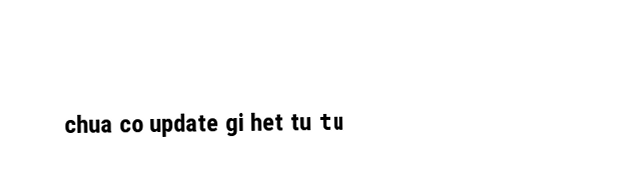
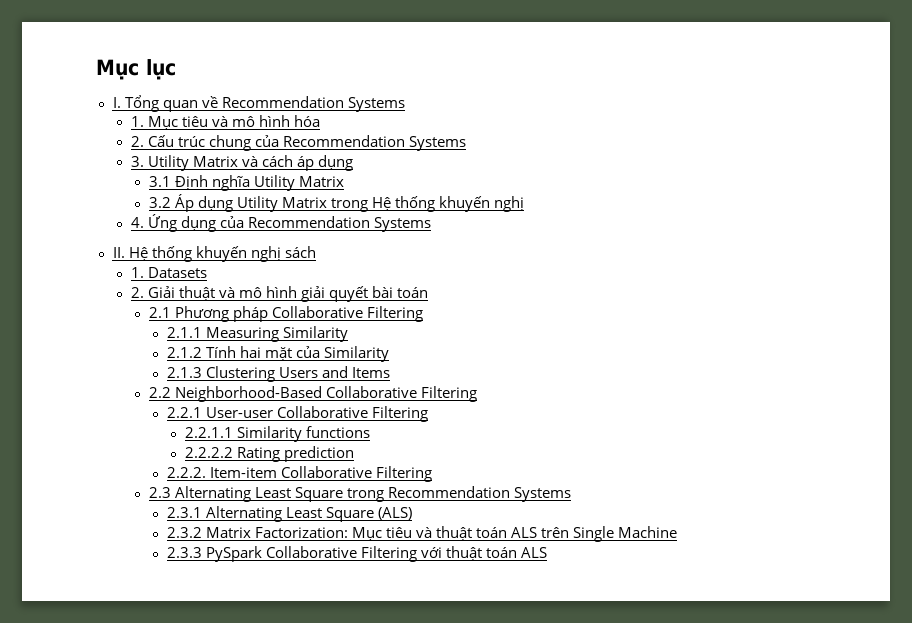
- chua co update gi het tu tu
+ Mục lục
+ I. Tổng quan về Recommendation Systems
+ 1. Mục tiêu và mô hình hóa
+ 2. Cấu trúc chung của Recommendation Systems
+ 3. Utility Matrix và cách áp dụng
+ 3.1 Định nghĩa Utility Matrix
+ 3.2 Áp dụng Utility Matrix trong Hệ thống khuyến nghị
+ 4. Ứng dụng của Recommendation Systems
+ II. Hệ thống khuyến nghị sách
+ 1. Datasets
+ 2. Giải thuật và mô hình giải quyết bài toán
+ 2.1 Phương pháp Collaborative Filtering
+ 2.1.1 Measuring Similarity
+ 2.1.2 Tính hai mặt của Similarity
+ 2.1.3 Clustering Users and Items
+ 2.2 Neighborhood-Based Collaborative Filtering
+ 2.2.1 User-user Collaborative Filtering
+ 2.2.1.1 Similarity functions
+ 2.2.2.2 Rating prediction
+ 2.2.2. Item-item Collaborative Filtering
+ 2.3 Alternating Least Square trong Recommendation Systems
+ 2.3.1 Alternating Least Square (ALS)
+ 2.3.2 Matrix Factorization: Mục tiêu và thuật toán ALS trên Single Machine
+ 2.3.3 PySpark Collaborative Filtering với thuật toán ALS

